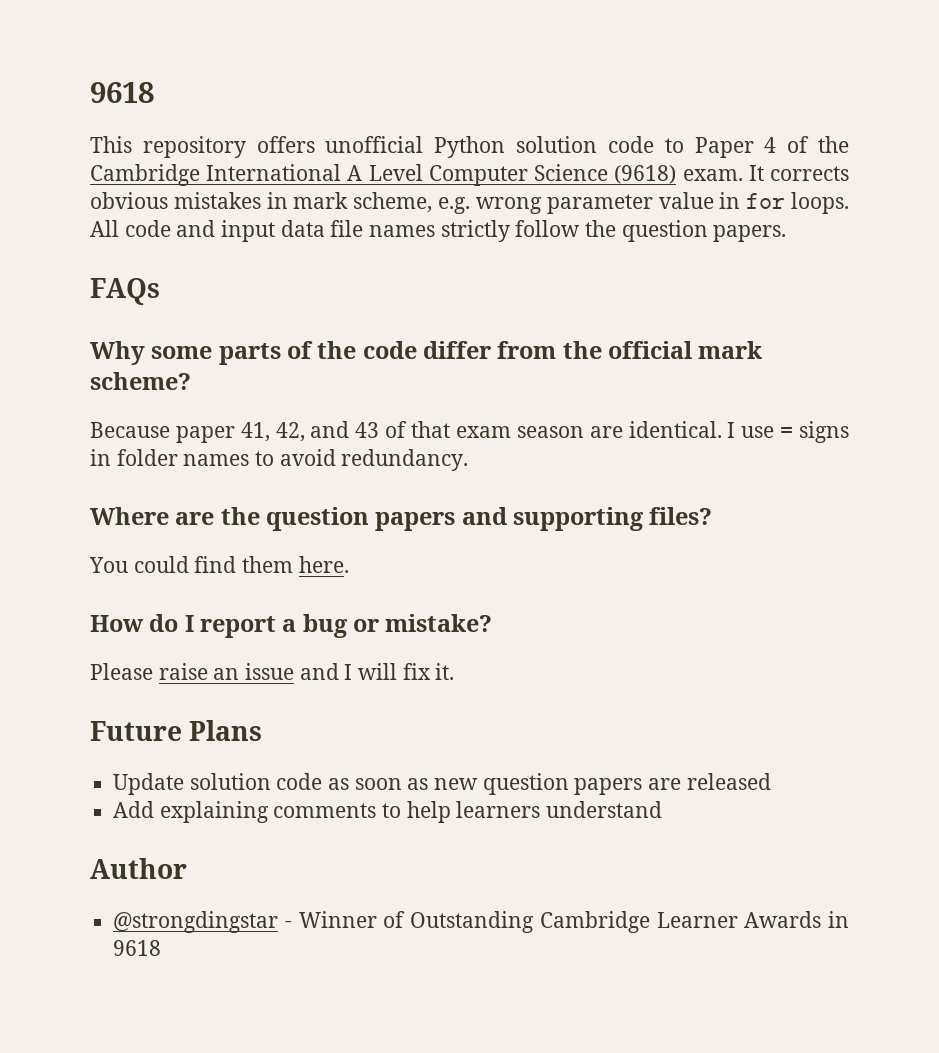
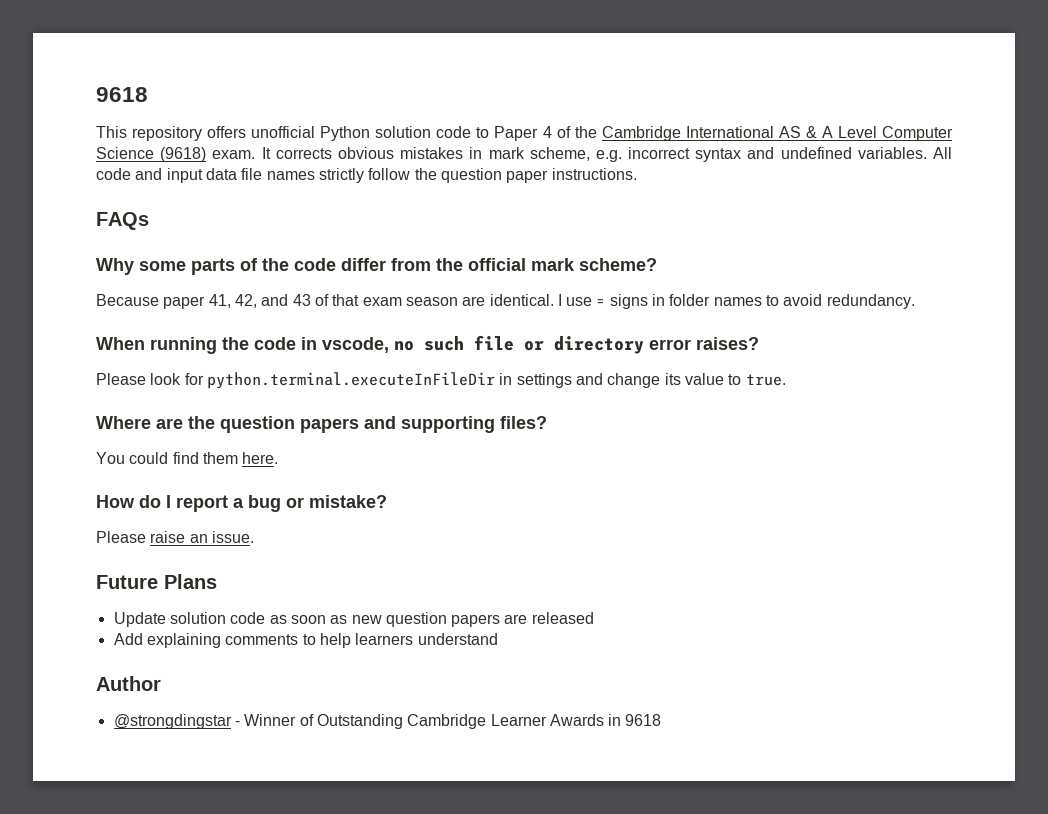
- This repository offers unofficial Python solution code to Paper 4 of the Cambridge International A Level Computer Science (9618) exam.
+ This repository offers unofficial Python solution code to Paper 4 of the Cambridge International AS & A Level Computer Science (9618) exam.
- It corrects obvious mistakes in mark scheme, e.g. wrong parameter value in for loops.
+ It corrects obvious mistakes in mark scheme, e.g. incorrect syntax and undefined variables.
- All code and input data file names strictly follow the question papers.
+ All code and input data file names strictly follow the question paper instructions.
+ When running the code in vscode, no such file or directory error raises?
+ Please look for python.terminal.executeInFileDir in settings and change its value to true.
- Please raise an issue and I will fix it.
+ Please raise an issue.

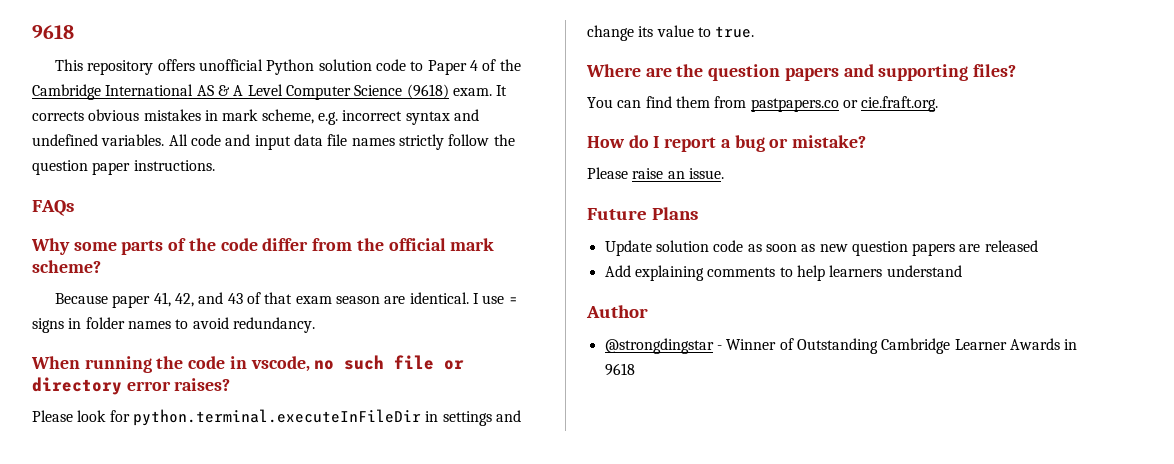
- You could find them here.
+ You can find them from pastpapers.co or cie.fraft.org.

